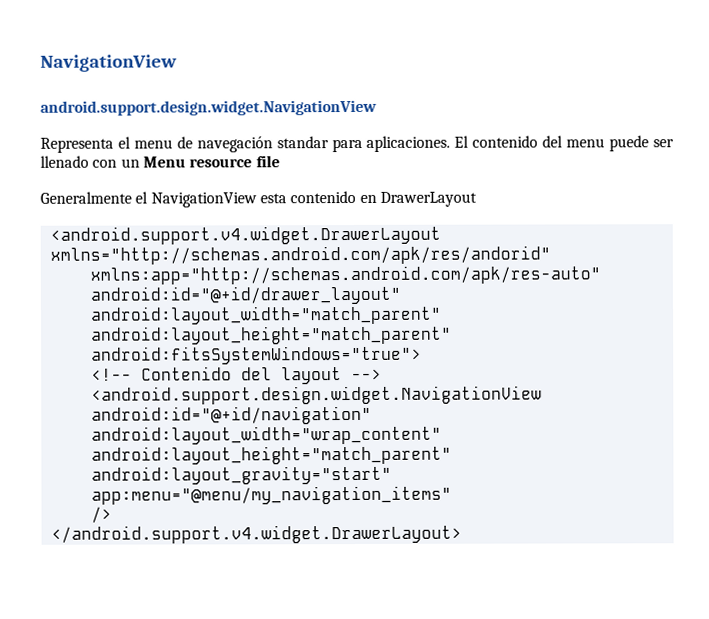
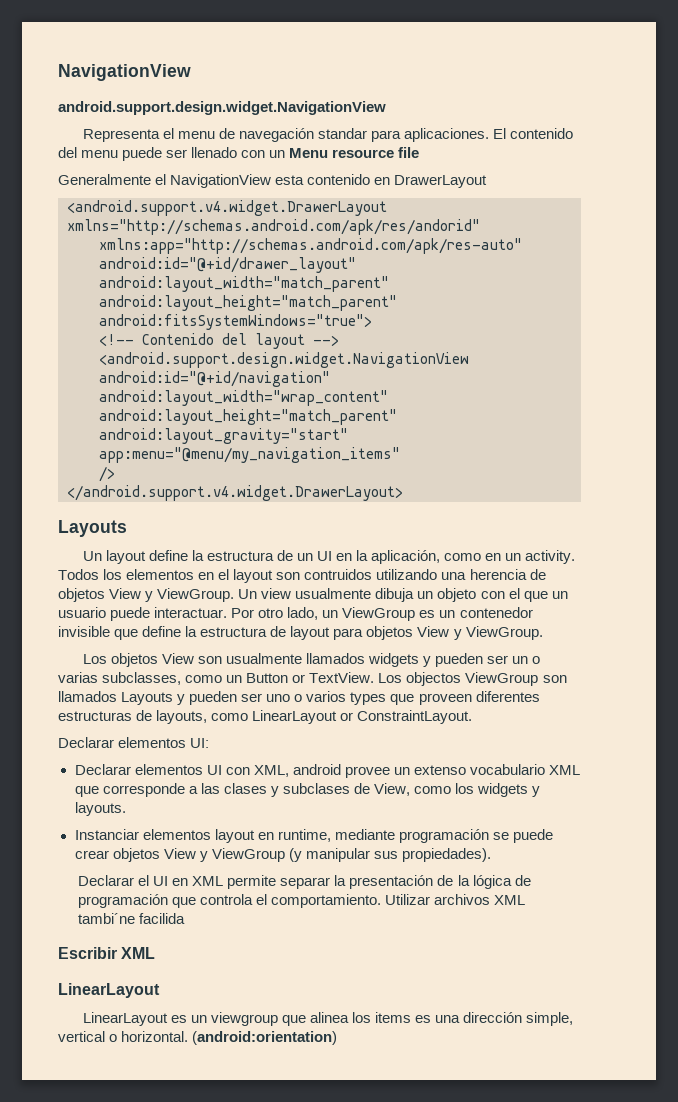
  </android.support.v4.widget.DrawerLayout>
+ Layouts
+ Un layout define la estructura de un UI en la aplicación, como en un activity. Todos los elementos en el layout son contruidos utilizando una herencia de objetos View y ViewGroup. Un view usualmente dibuja un objeto con el que un usuario puede interactuar. Por otro lado, un ViewGroup es un contenedor invisible que define la estructura de layout para objetos View y ViewGroup.
+ Los objetos View son usualmente llamados widgets y pueden ser un o varias subclasses, como un Button or TextView. Los objectos ViewGroup son llamados Layouts y pueden ser uno o varios types que proveen diferentes estructuras de layouts, como LinearLayout or ConstraintLayout.
+ Declarar elementos UI:
+ Declarar elementos UI con XML, android provee un extenso vocabulario XML que corresponde a las clases y subclases de View, como los widgets y layouts.
+ Instanciar elementos layout en runtime, mediante programación se puede crear objetos View y ViewGroup (y manipular sus propiedades).
+ Declarar el UI en XML permite separar la presentación de la lógica de programación que controla el comportamiento. Utilizar archivos XML tambi´ne facilida
+ Escribir XML
+ LinearLayout
+ LinearLayout es un viewgroup que alinea los items es una dirección simple, vertical o horizontal. (android:orientation)

